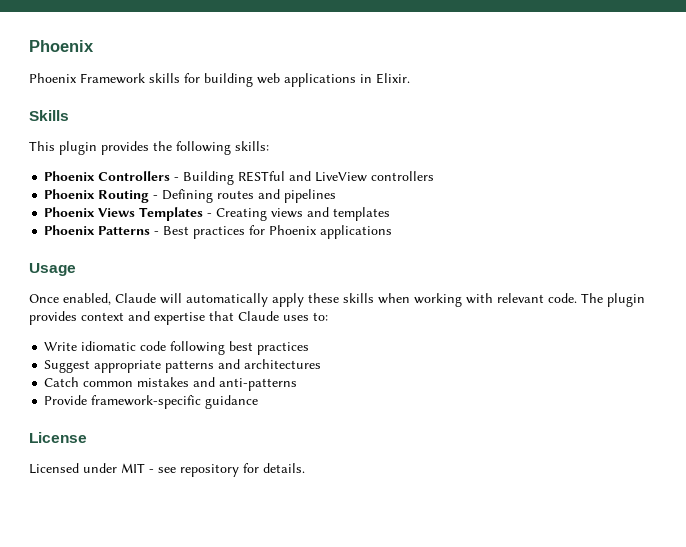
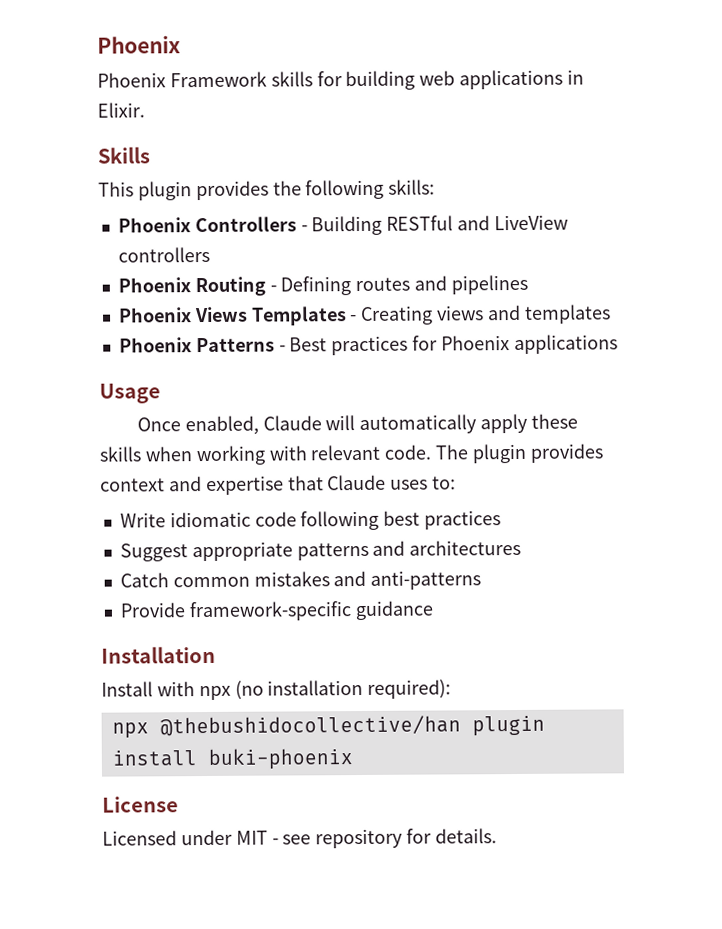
+ Installation
+ Install with npx (no installation required):
+ npx @thebushidocollective/han plugin install buki-phoenix

